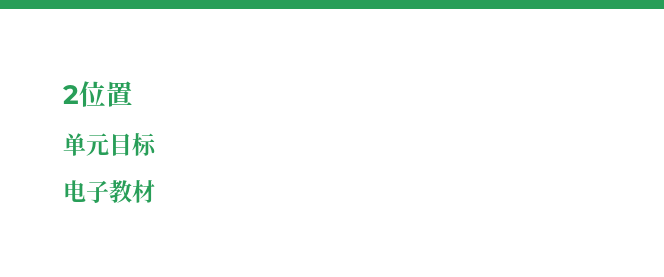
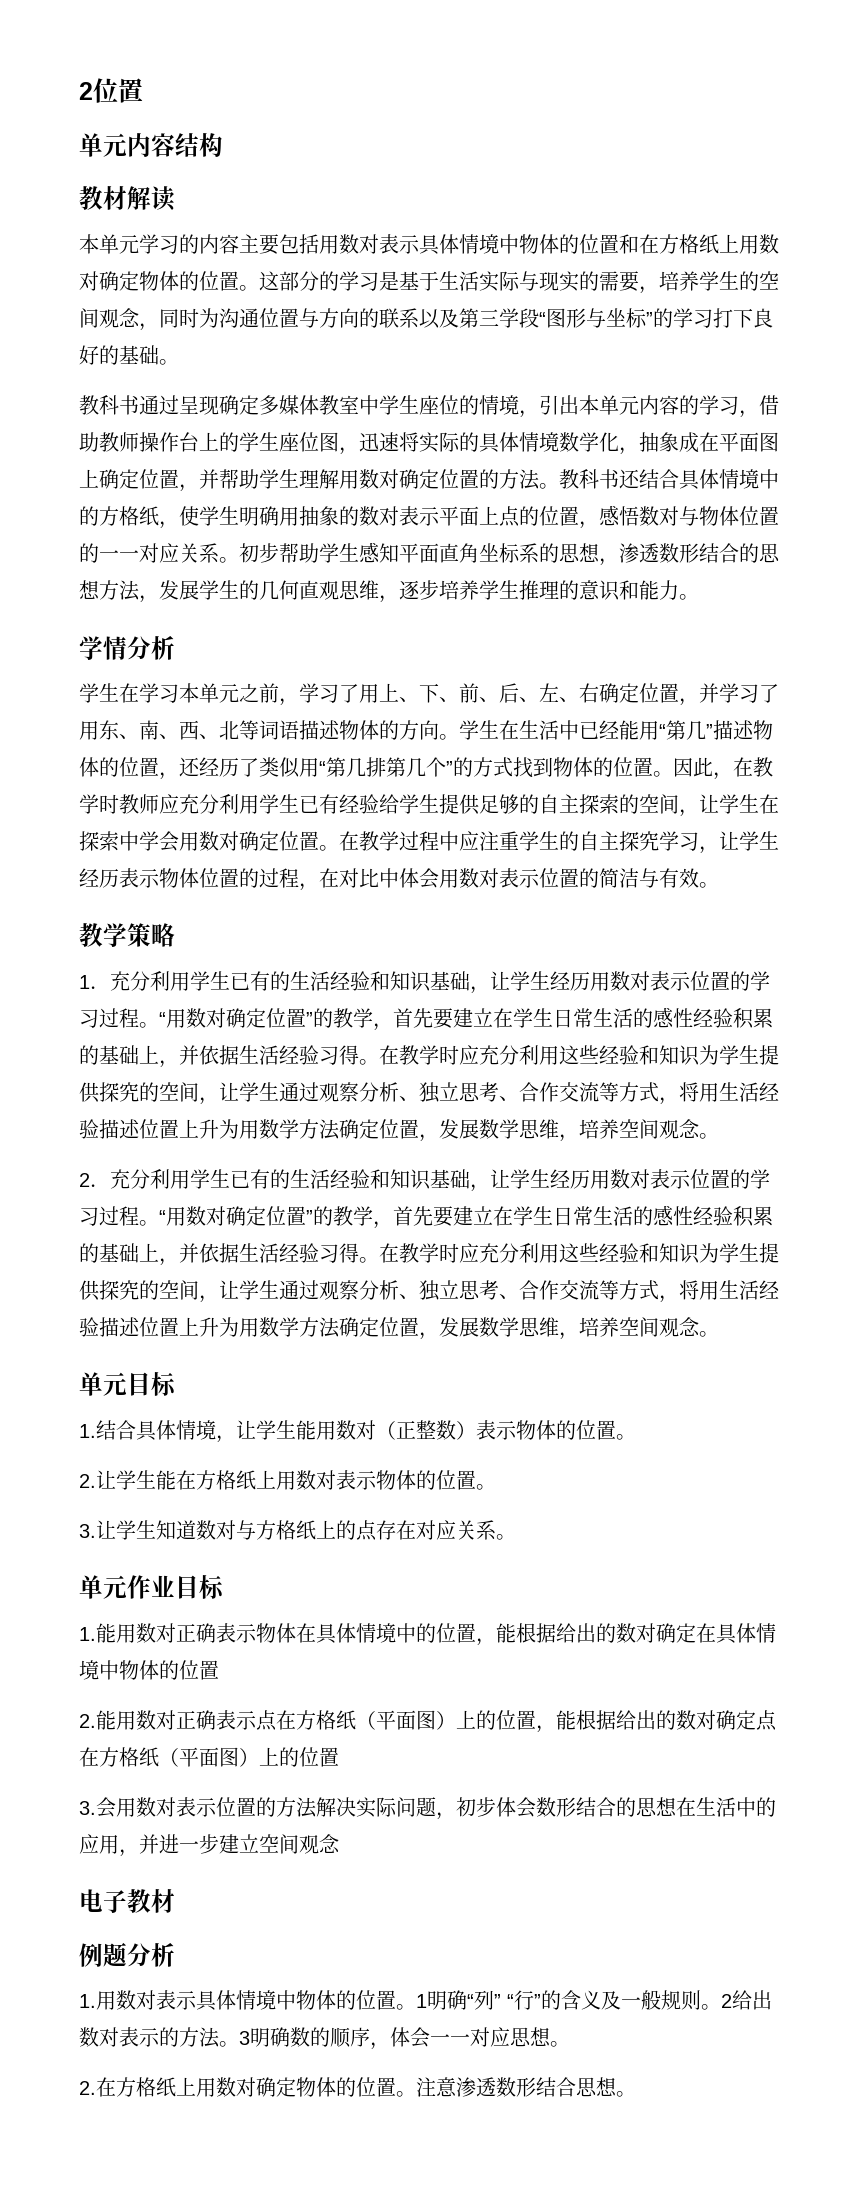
+ 单元内容结构
+ 教材解读
+ 本单元学习的内容主要包括用数对表示具体情境中物体的位置和在方格纸上用数对确定物体的位置。这部分的学习是基于生活实际与现实的需要，培养学生的空间观念，同时为沟通位置与方向的联系以及第三学段“图形与坐标”的学习打下良好的基础。
+ 教科书通过呈现确定多媒体教室中学生座位的情境，引出本单元内容的学习，借助教师操作台上的学生座位图，迅速将实际的具体情境数学化，抽象成在平面图上确定位置，并帮助学生理解用数对确定位置的方法。教科书还结合具体情境中的方格纸，使学生明确用抽象的数对表示平面上点的位置，感悟数对与物体位置的一一对应关系。初步帮助学生感知平面直角坐标系的思想，渗透数形结合的思想方法，发展学生的几何直观思维，逐步培养学生推理的意识和能力。
+ 学情分析
+ 学生在学习本单元之前，学习了用上、下、前、后、左、右确定位置，并学习了用东、南、西、北等词语描述物体的方向。学生在生活中已经能用“第几”描述物体的位置，还经历了类似用“第几排第几个”的方式找到物体的位置。因此，在教学时教师应充分利用学生已有经验给学生提供足够的自主探索的空间，让学生在探索中学会用数对确定位置。在教学过程中应注重学生的自主探究学习，让学生经历表示物体位置的过程，在对比中体会用数对表示位置的简洁与有效。
+ 教学策略
+ 1．充分利用学生已有的生活经验和知识基础，让学生经历用数对表示位置的学习过程。“用数对确定位置”的教学，首先要建立在学生日常生活的感性经验积累的基础上，并依据生活经验习得。在教学时应充分利用这些经验和知识为学生提供探究的空间，让学生通过观察分析、独立思考、合作交流等方式，将用生活经验描述位置上升为用数学方法确定位置，发展数学思维，培养空间观念。
+ 2．充分利用学生已有的生活经验和知识基础，让学生经历用数对表示位置的学习过程。“用数对确定位置”的教学，首先要建立在学生日常生活的感性经验积累的基础上，并依据生活经验习得。在教学时应充分利用这些经验和知识为学生提供探究的空间，让学生通过观察分析、独立思考、合作交流等方式，将用生活经验描述位置上升为用数学方法确定位置，发展数学思维，培养空间观念。
  单元目标
+ 1.结合具体情境，让学生能用数对（正整数）表示物体的位置。
+ 2.让学生能在方格纸上用数对表示物体的位置。
+ 3.让学生知道数对与方格纸上的点存在对应关系。
+ 单元作业目标
+ 1.能用数对正确表示物体在具体情境中的位置，能根据给出的数对确定在具体情境中物体的位置
+ 2.能用数对正确表示点在方格纸（平面图）上的位置，能根据给出的数对确定点在方格纸（平面图）上的位置
+ 3.会用数对表示位置的方法解决实际问题，初步体会数形结合的思想在生活中的应用，并进一步建立空间观念
  电子教材
+ 例题分析
+ 1.用数对表示具体情境中物体的位置。1明确“列” “行”的含义及一般规则。2给出数对表示的方法。3明确数的顺序，体会一一对应思想。
+ 2.在方格纸上用数对确定物体的位置。注意渗透数形结合思想。

